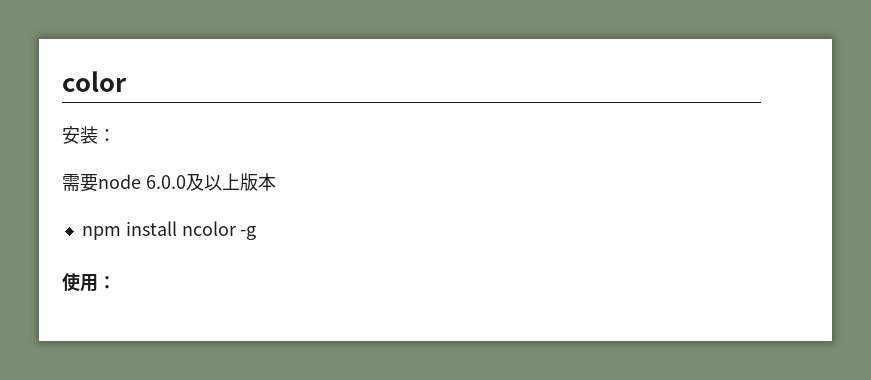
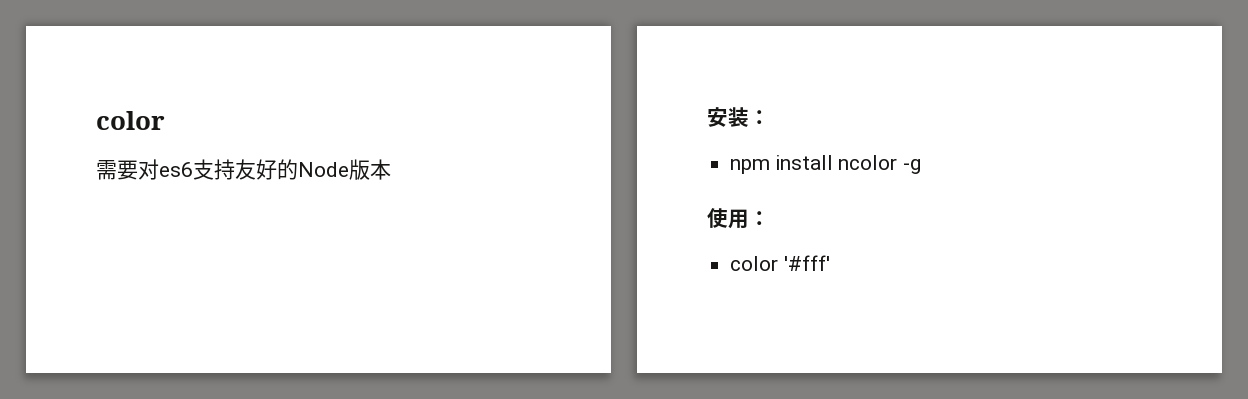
+ 需要对es6支持友好的Node版本
  安装：
- 需要node 6.0.0及以上版本
+ color '#fff'

